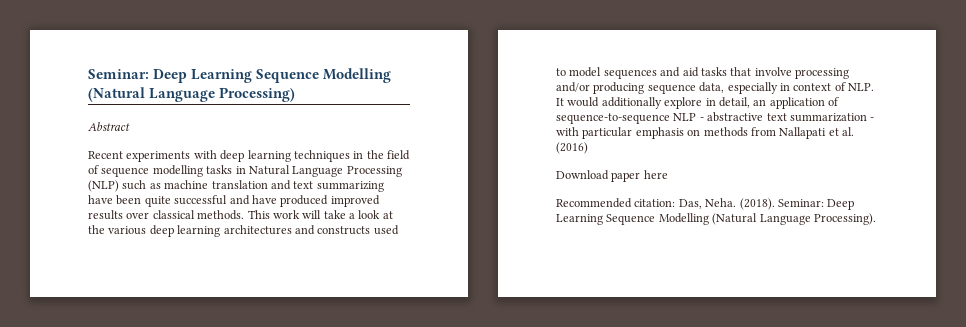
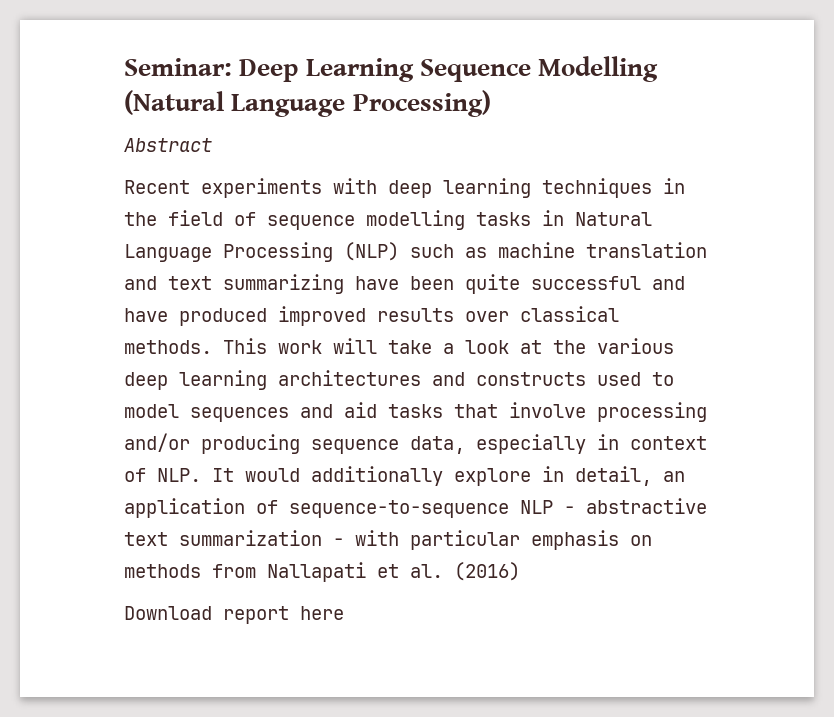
- Download paper here
+ Download report here
- Recommended citation: Das, Neha. (2018). Seminar: Deep Learning Sequence Modelling (Natural Language Processing).

